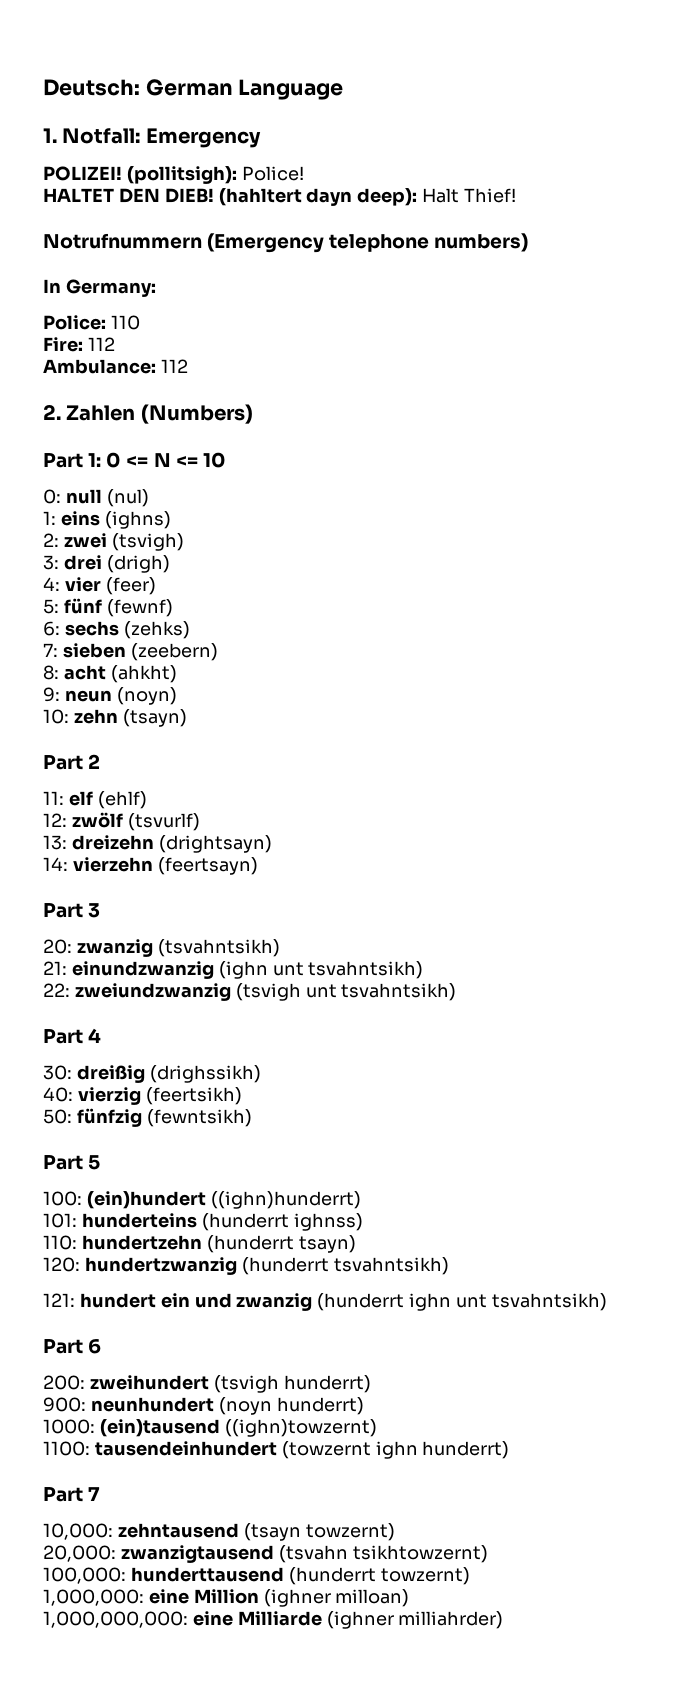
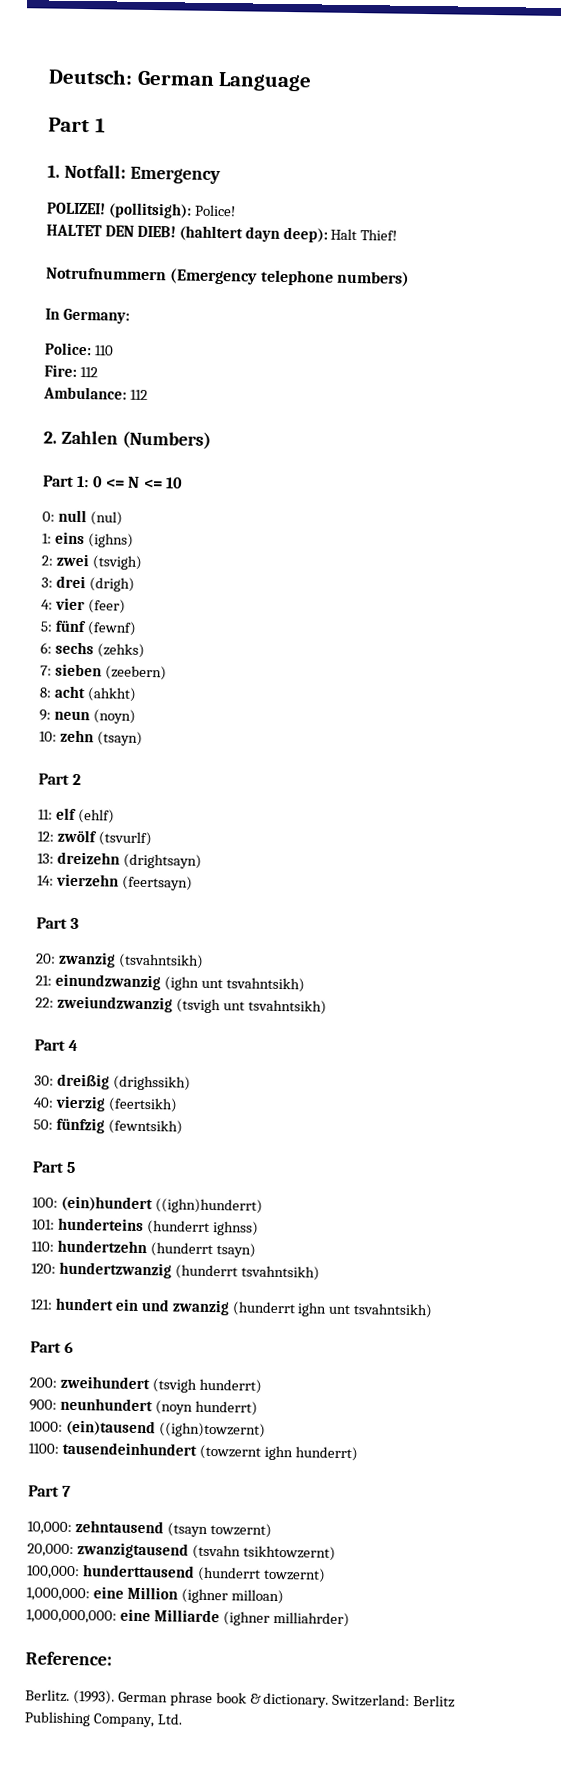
+ Part 1
+ Reference:
+ Berlitz. (1993). German phrase book & dictionary. Switzerland: Berlitz Publishing Company, Ltd.

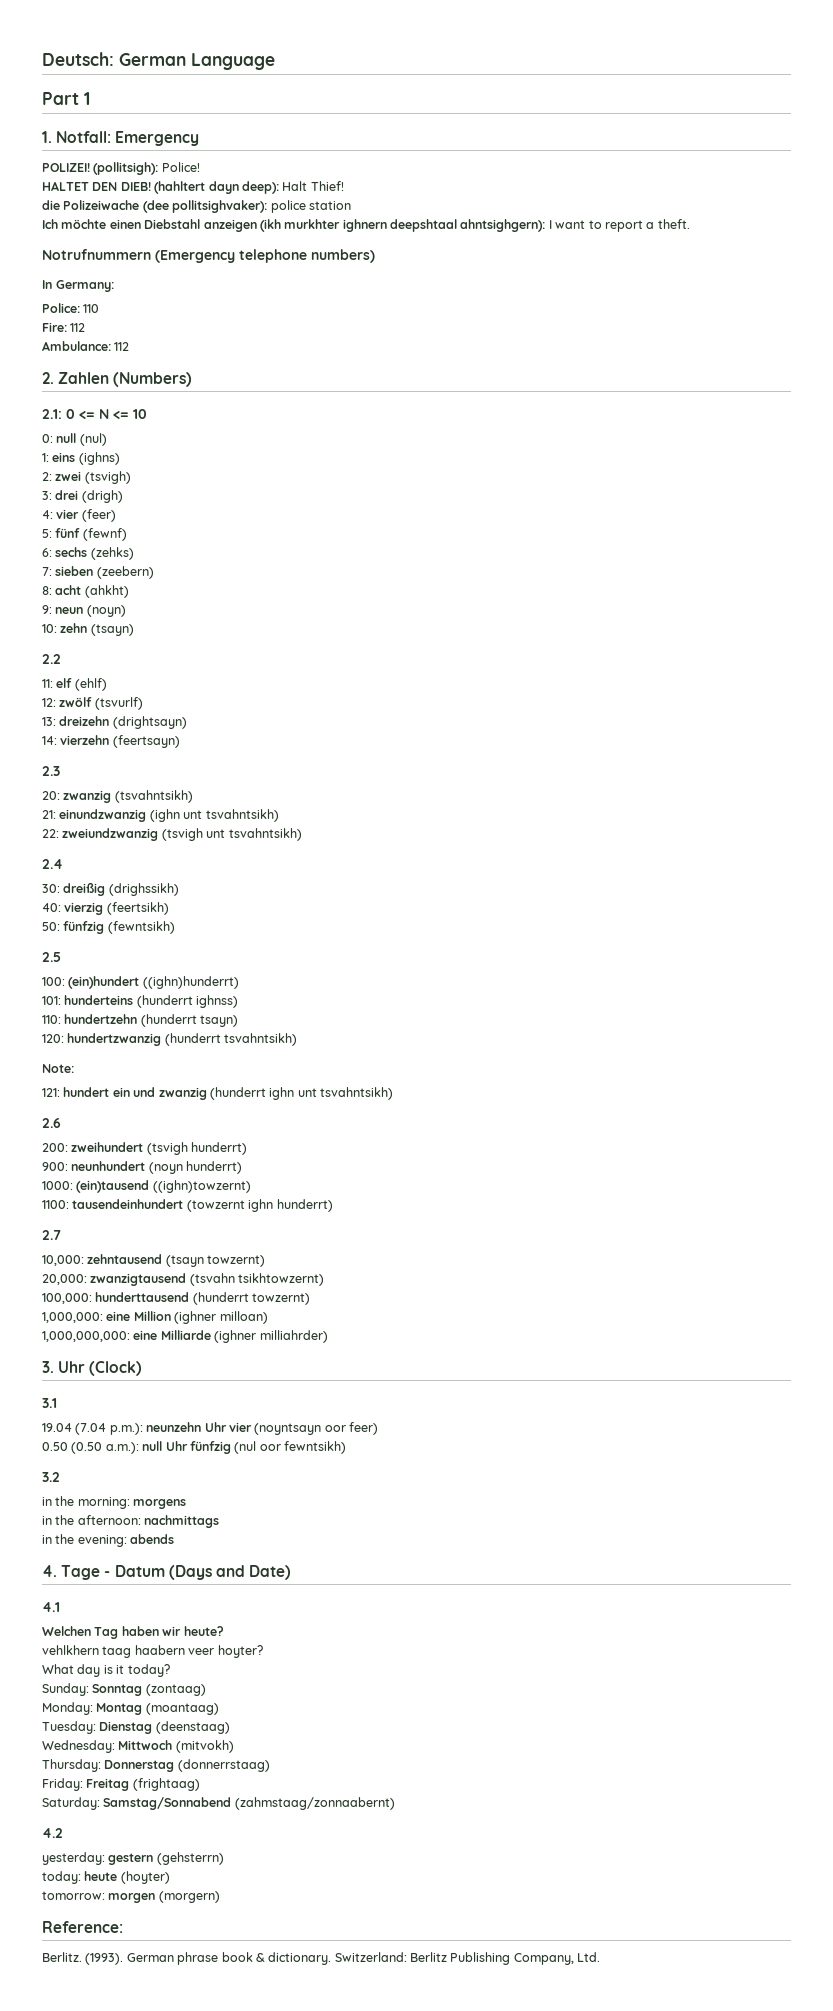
+ die Polizeiwache (dee pollitsighvaker): police station
+ Ich möchte einen Diebstahl anzeigen (ikh murkhter ighnern deepshtaal ahntsighgern): I want to report a theft.
- Part 1: 0 <= N <= 10
+ 2.1: 0 <= N <= 10
- Part 2
+ 2.2
- Part 3
+ 2.3
- Part 4
+ 2.4
- Part 5
+ 2.5
+ Note:
- Part 6
+ 2.6
- Part 7
+ 2.7
+ 3. Uhr (Clock)
+ 3.1
+ 19.04 (7.04 p.m.): neunzehn Uhr vier (noyntsayn oor feer)
+ 0.50 (0.50 a.m.): null Uhr fünfzig (nul oor fewntsikh)
+ 3.2
+ in the morning: morgens
+ in the afternoon: nachmittags
+ in the evening: abends
+ 4. Tage - Datum (Days and Date)
+ 4.1
+ Welchen Tag haben wir heute?
+ vehlkhern taag haabern veer hoyter?
+ What day is it today?
+ Sunday: Sonntag (zontaag)
+ Monday: Montag (moantaag)
+ Tuesday: Dienstag (deenstaag)
+ Wednesday: Mittwoch (mitvokh)
+ Thursday: Donnerstag (donnerrstaag)
+ Friday: Freitag (frightaag)
+ Saturday: Samstag/Sonnabend (zahmstaag/zonnaabernt)
+ 4.2
+ yesterday: gestern (gehsterrn)
+ today: heute (hoyter)
+ tomorrow: morgen (morgern)

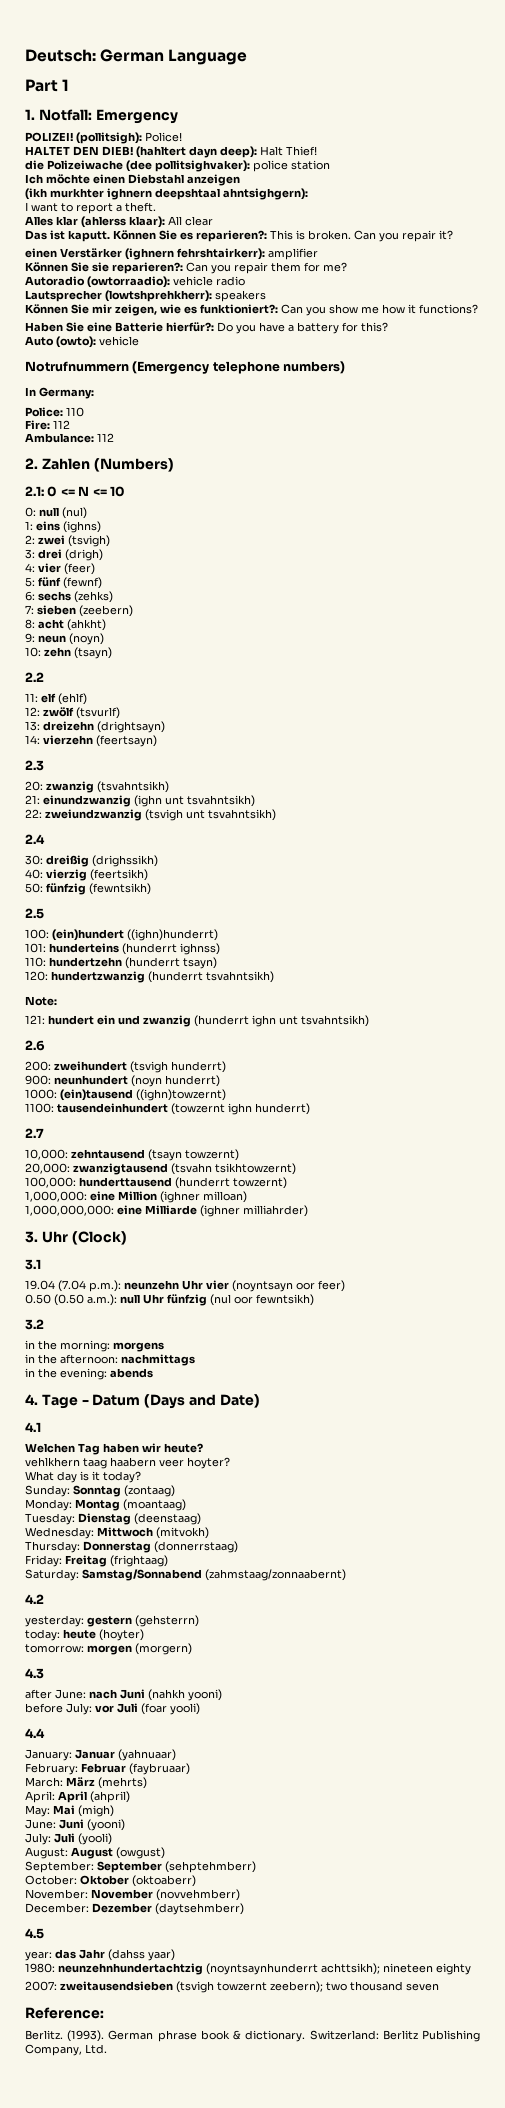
- Ich möchte einen Diebstahl anzeigen (ikh murkhter ighnern deepshtaal ahntsighgern): I want to report a theft.
+ Ich möchte einen Diebstahl anzeigen
+ (ikh murkhter ighnern deepshtaal ahntsighgern):
+ I want to report a theft.
+ Alles klar (ahlerss klaar): All clear
+ Das ist kaputt. Können Sie es reparieren?: This is broken. Can you repair it?
+ einen Verstärker (ighnern fehrshtairkerr): amplifier
+ Können Sie sie reparieren?: Can you repair them for me?
+ Autoradio (owtorraadio): vehicle radio
+ Lautsprecher (lowtshprehkherr): speakers
+ Können Sie mir zeigen, wie es funktioniert?: Can you show me how it functions?
+ Haben Sie eine Batterie hierfür?: Do you have a battery for this?
+ Auto (owto): vehicle
+ 4.3
+ after June: nach Juni (nahkh yooni)
+ before July: vor Juli (foar yooli)
+ 4.4
+ January: Januar (yahnuaar)
+ February: Februar (faybruaar)
+ March: März (mehrts)
+ April: April (ahpril)
+ May: Mai (migh)
+ June: Juni (yooni)
+ July: Juli (yooli)
+ August: August (owgust)
+ September: September (sehptehmberr)
+ October: Oktober (oktoaberr)
+ November: November (novvehmberr)
+ December: Dezember (daytsehmberr)
+ 4.5
+ year: das Jahr (dahss yaar)
+ 1980: neunzehnhundertachtzig (noyntsaynhunderrt achttsikh); nineteen eighty
+ 2007: zweitausendsieben (tsvigh towzernt zeebern); two thousand seven

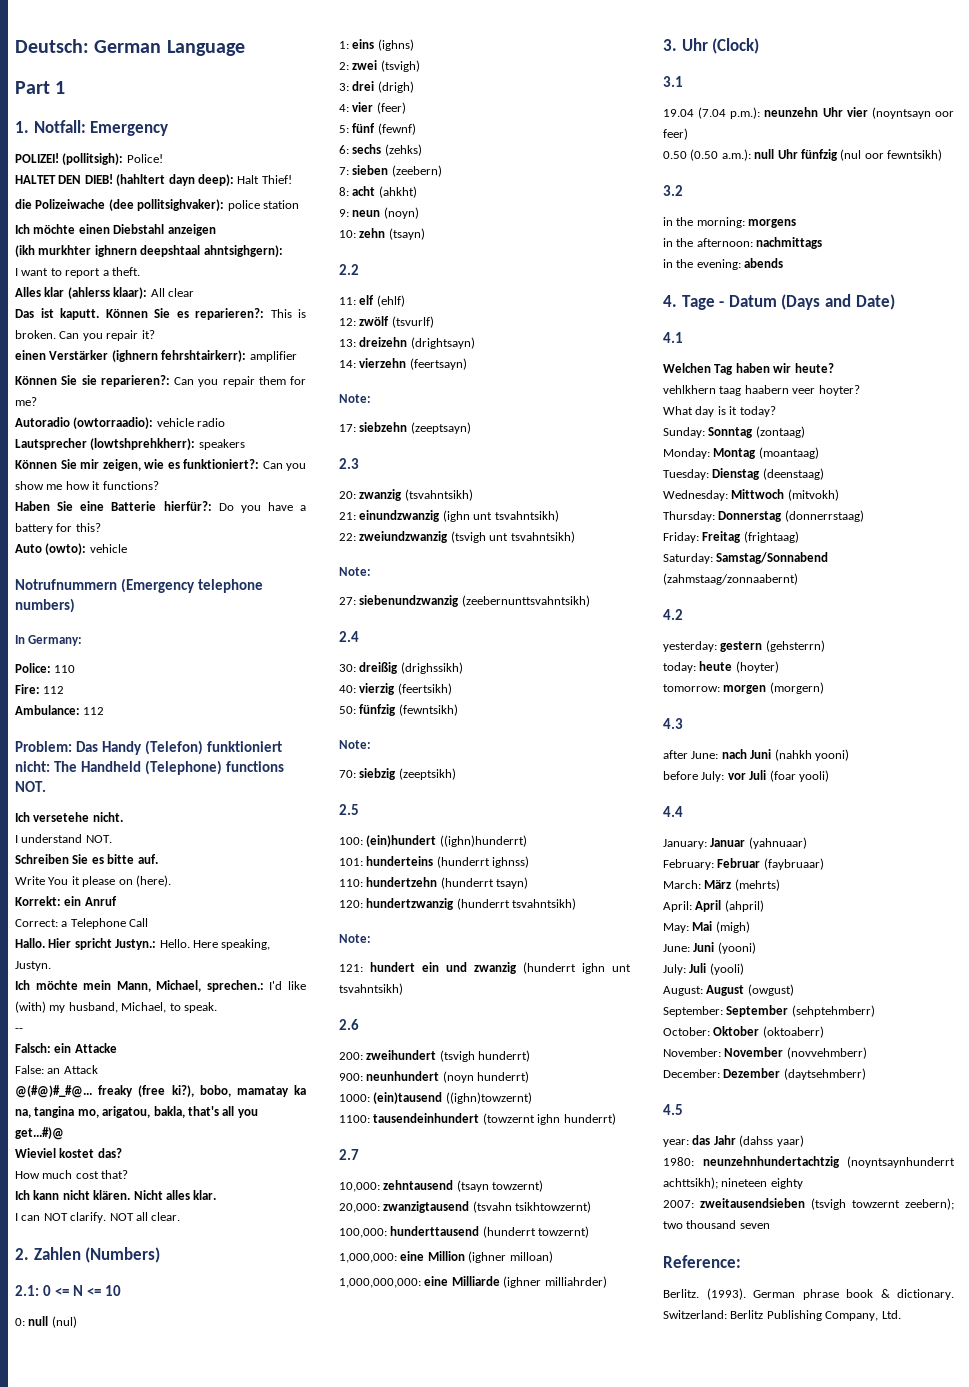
+ Problem: Das Handy (Telefon) funktioniert nicht: The Handheld (Telephone) functions NOT.
+ Ich versetehe nicht.
+ I understand NOT.
+ Schreiben Sie es bitte auf.
+ Write You it please on (here).
+ Korrekt: ein Anruf
+ Correct: a Telephone Call
+ Hallo. Hier spricht Justyn.: Hello. Here speaking, Justyn.
+ Ich möchte mein Mann, Michael, sprechen.: I'd like (with) my husband, Michael, to speak.
+ --
+ Falsch: ein Attacke
+ False: an Attack
+ @(#@)#_#@... freaky (free ki?), bobo, mamatay ka na, tangina mo, arigatou, bakla, that's all you get...#)@
+ Wieviel kostet das?
+ How much cost that?
+ Ich kann nicht klären. Nicht alles klar.
+ I can NOT clarify. NOT all clear.
  14: vierzehn (feertsayn)
+ Note:
+ 17: siebzehn (zeeptsayn)
  22: zweiundzwanzig (tsvigh unt tsvahntsikh)
+ Note:
+ 27: siebenundzwanzig (zeebernunttsvahntsikh)
  50: fünfzig (fewntsikh)
+ Note:
+ 70: siebzig (zeeptsikh)

